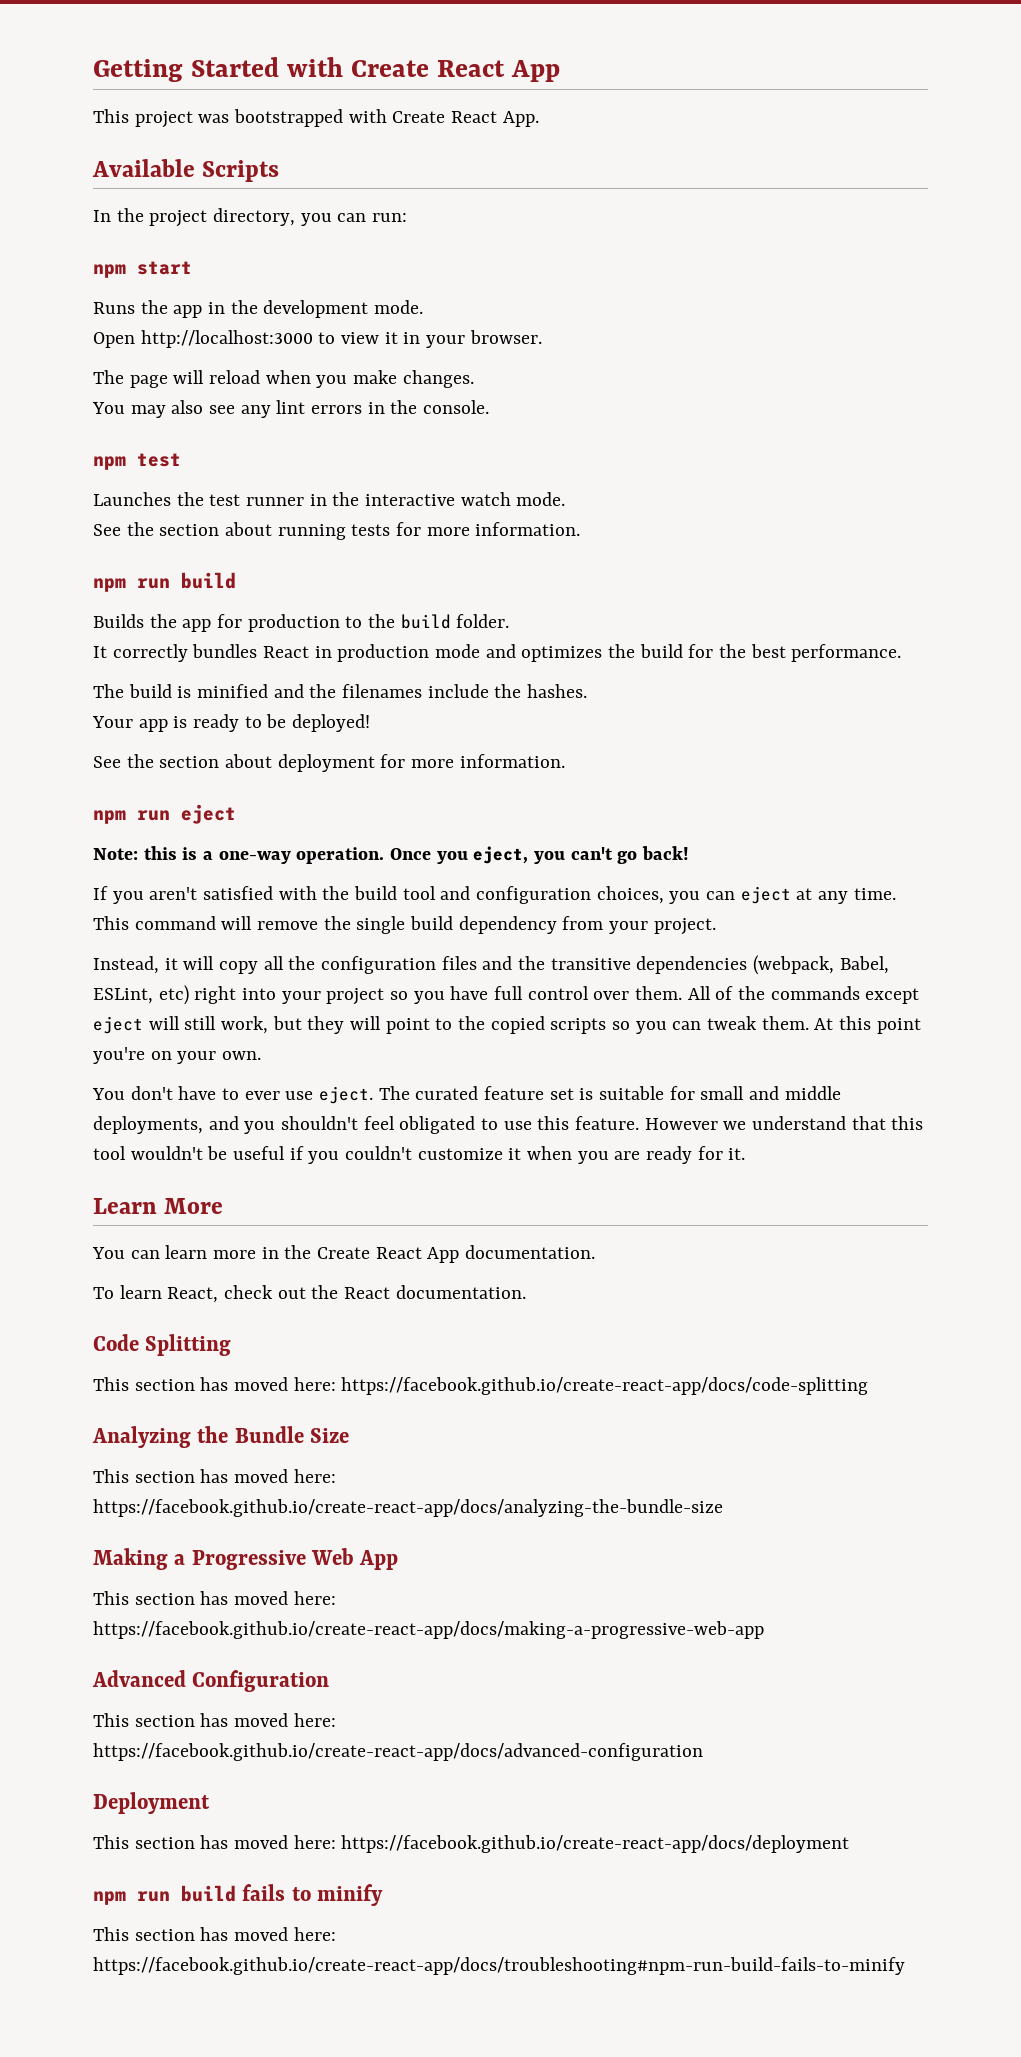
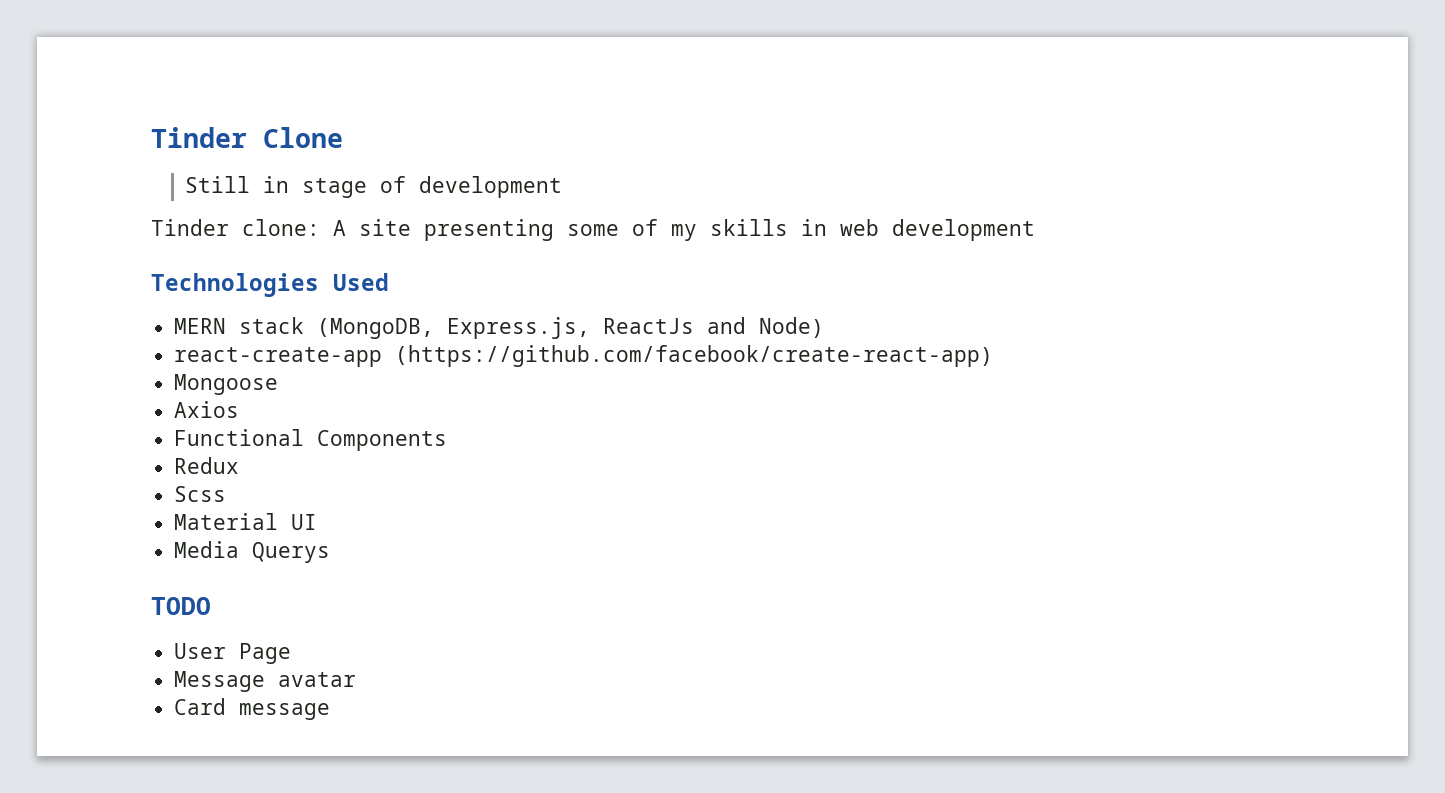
- Getting Started with Create React App
- This project was bootstrapped with Create React App.
- Available Scripts
- In the project directory, you can run:
- npm start
- Runs the app in the development mode.
- Open http://localhost:3000 to view it in your browser.
- The page will reload when you make changes.
- You may also see any lint errors in the console.
- npm test
- Launches the test runner in the interactive watch mode.
- See the section about running tests for more information.
- npm run build
- Builds the app for production to the build folder.
- It correctly bundles React in production mode and optimizes the build for the best performance.
- The build is minified and the filenames include the hashes.
- Your app is ready to be deployed!
- See the section about deployment for more information.
- npm run eject
- Note: this is a one-way operation. Once you eject, you can't go back!
- If you aren't satisfied with the build tool and configuration choices, you can eject at any time. This command will remove the single build dependency from your project.
- Instead, it will copy all the configuration files and the transitive dependencies (webpack, Babel, ESLint, etc) right into your project so you have full control over them. All of the commands except eject will still work, but they will point to the copied scripts so you can tweak them. At this point you're on your own.
- You don't have to ever use eject. The curated feature set is suitable for small and middle deployments, and you shouldn't feel obligated to use this feature. However we understand that this tool wouldn't be useful if you couldn't customize it when you are ready for it.
- Learn More
- You can learn more in the Create React App documentation.
- To learn React, check out the React documentation.
- Code Splitting
- This section has moved here: https://facebook.github.io/create-react-app/docs/code-splitting
- Analyzing the Bundle Size
- This section has moved here: https://facebook.github.io/create-react-app/docs/analyzing-the-bundle-size
- Making a Progressive Web App
- This section has moved here: https://facebook.github.io/create-react-app/docs/making-a-progressive-web-app
- Advanced Configuration
- This section has moved here: https://facebook.github.io/create-react-app/docs/advanced-configuration
- Deployment
- This section has moved here: https://facebook.github.io/create-react-app/docs/deployment
- npm run build fails to minify
- This section has moved here: https://facebook.github.io/create-react-app/docs/troubleshooting#npm-run-build-fails-to-minify
+ Tinder Clone
+ Still in stage of development
+ Tinder clone: A site presenting some of my skills in web development
+ Technologies Used
+ MERN stack (MongoDB, Express.js, ReactJs and Node)
+ react-create-app (https://github.com/facebook/create-react-app)
+ Mongoose
+ Axios
+ Functional Components
+ Redux
+ Scss
+ Material UI
+ Media Querys
+ TODO
+ User Page
+ Message avatar
+ Card message

